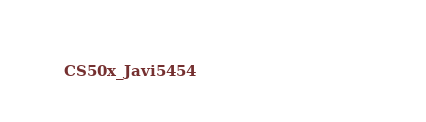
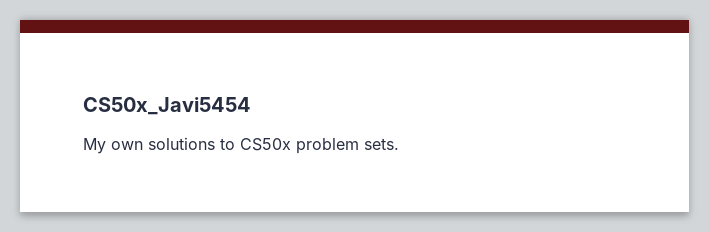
+ My own solutions to CS50x problem sets.

